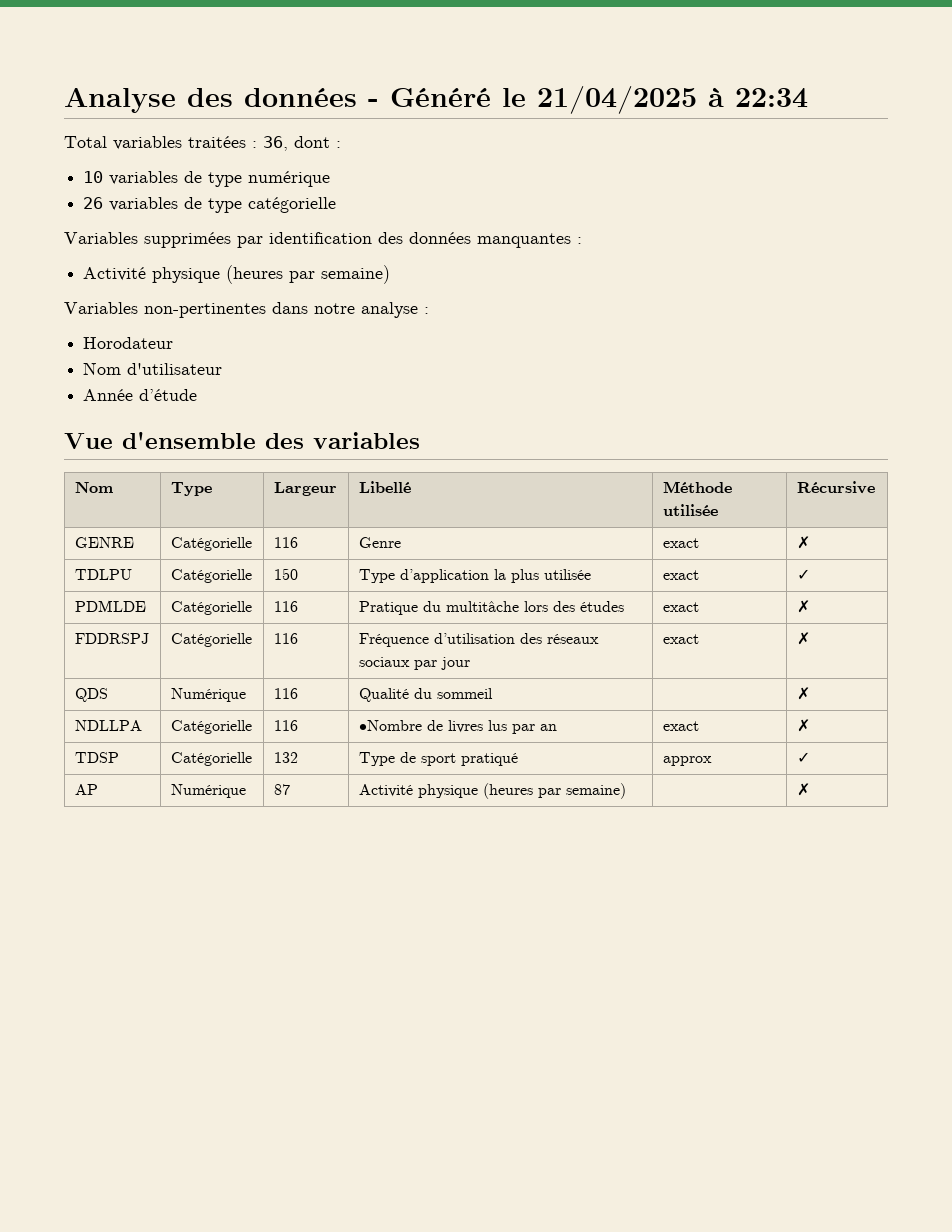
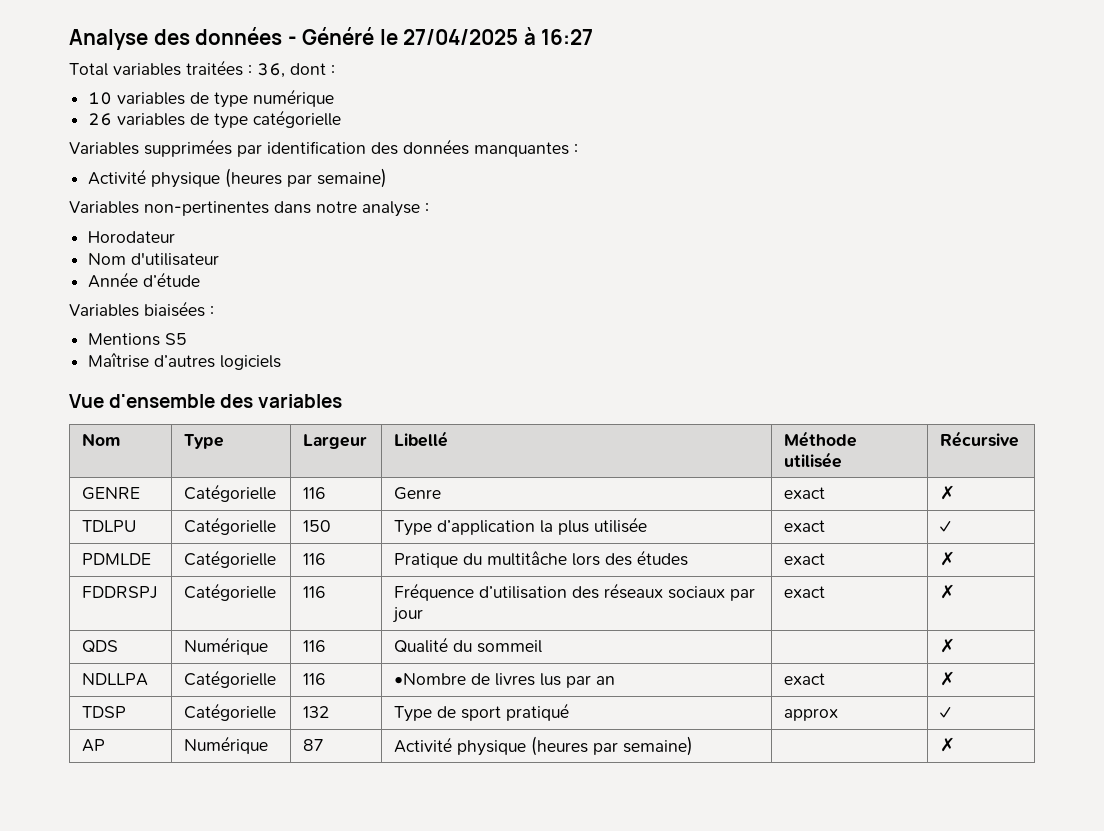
- Analyse des données - Généré le 21/04/2025 à 22:34
+ Analyse des données - Généré le 27/04/2025 à 16:27
+ Variables biaisées :
+ Mentions S5
+ Maîtrise d’autres logiciels

